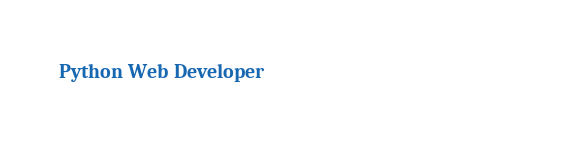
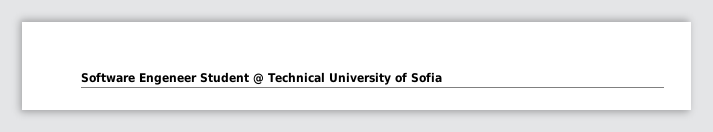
- Python Web Developer
+ Software Engeneer Student @ Technical University of Sofia

